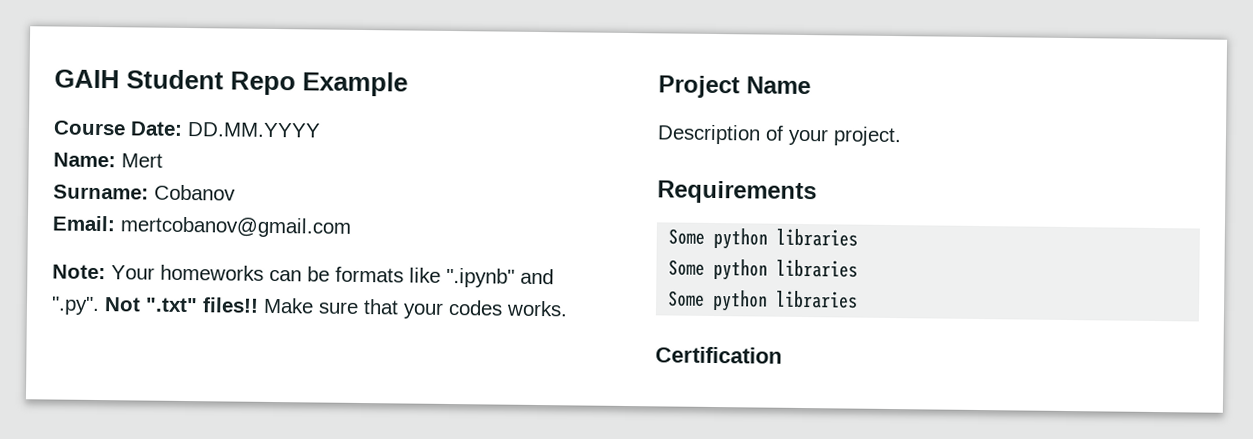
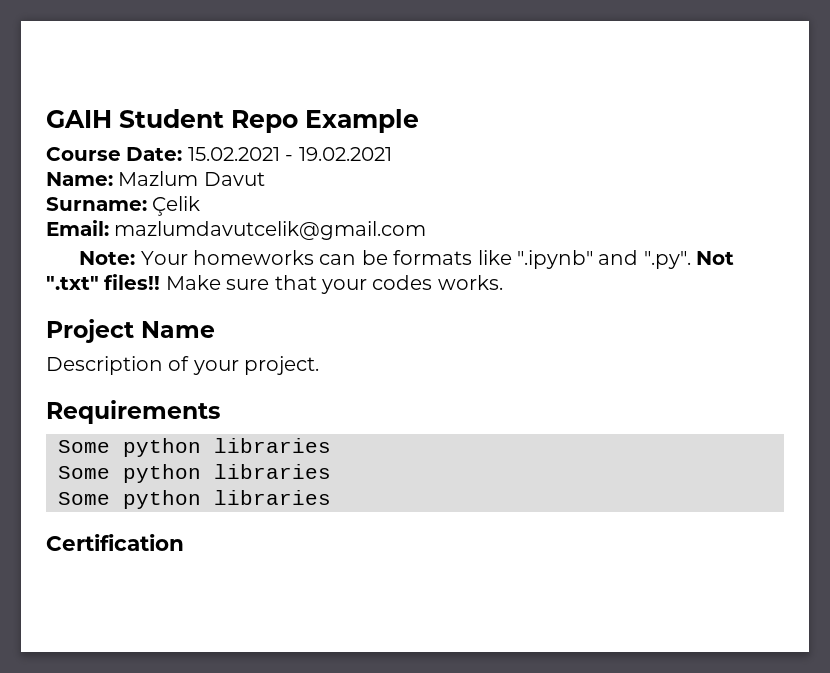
- Course Date: DD.MM.YYYY
+ Course Date: 15.02.2021 - 19.02.2021
- Name: Mert
+ Name: Mazlum Davut
- Surname: Cobanov
+ Surname: Çelik
- Email: mertcobanov@gmail.com
+ Email: mazlumdavutcelik@gmail.com

